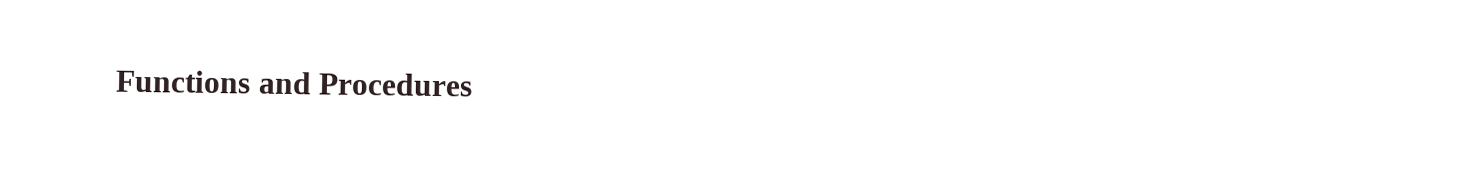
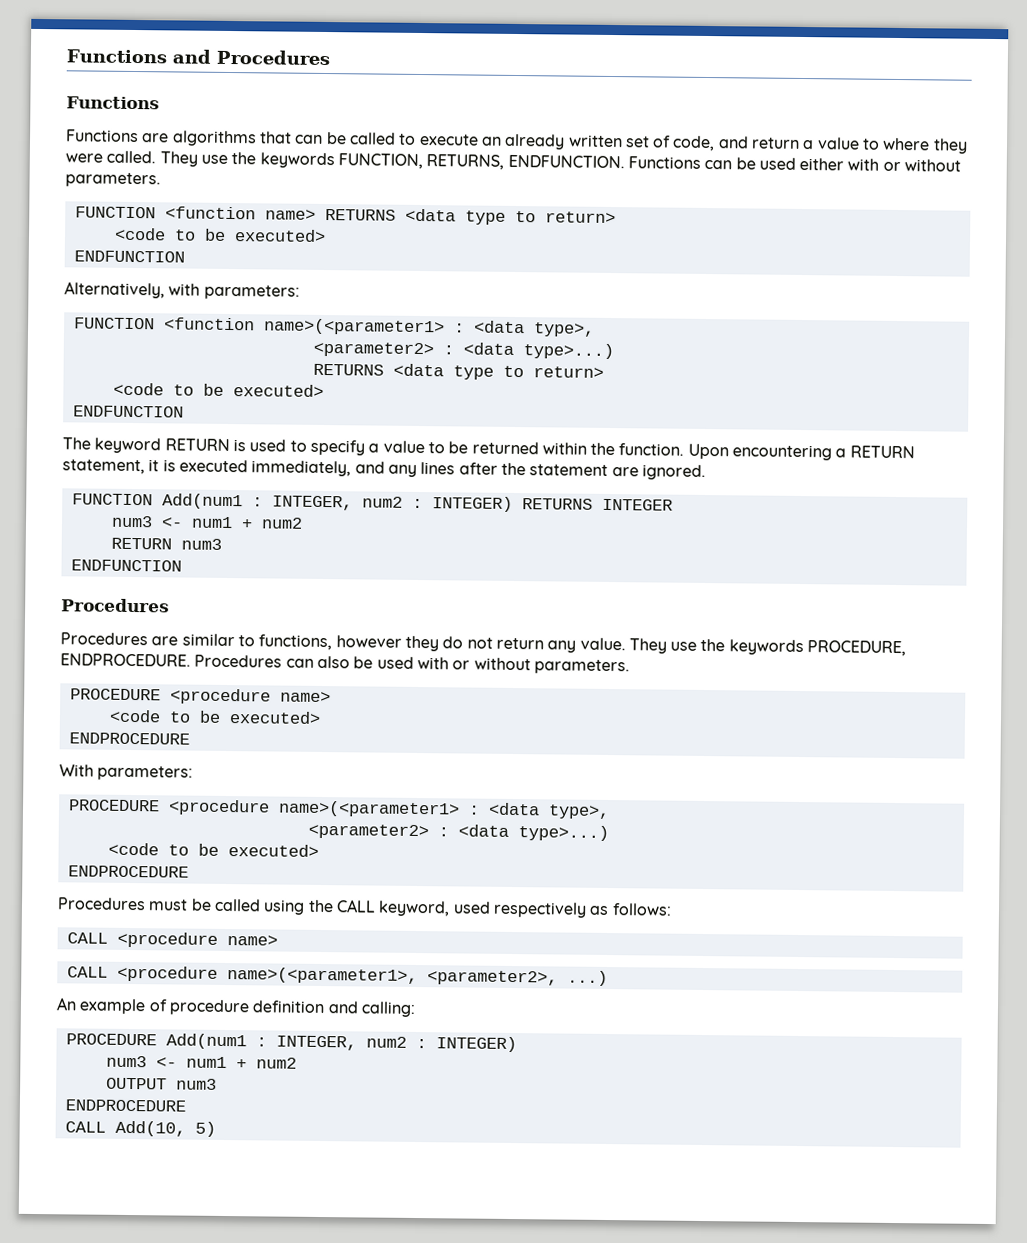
  Functions and Procedures
+ Functions
+ Functions are algorithms that can be called to execute an already written set of code, and return a value to where they were called. They use the keywords FUNCTION, RETURNS, ENDFUNCTION. Functions can be used either with or without parameters.
+ FUNCTION <function name> RETURNS <data type to return>
+ <code to be executed>
+ ENDFUNCTION
+ Alternatively, with parameters:
+ FUNCTION <function name>(<parameter1> : <data type>,
+ <parameter2> : <data type>...)
+ RETURNS <data type to return>
+ <code to be executed>
+ ENDFUNCTION
+ The keyword RETURN is used to specify a value to be returned within the function. Upon encountering a RETURN statement, it is executed immediately, and any lines after the statement are ignored.
+ FUNCTION Add(num1 : INTEGER, num2 : INTEGER) RETURNS INTEGER
+ num3 <- num1 + num2
+ RETURN num3
+ ENDFUNCTION
+ Procedures
+ Procedures are similar to functions, however they do not return any value. They use the keywords PROCEDURE, ENDPROCEDURE. Procedures can also be used with or without parameters.
+ PROCEDURE <procedure name>
+ <code to be executed>
+ ENDPROCEDURE
+ With parameters:
+ PROCEDURE <procedure name>(<parameter1> : <data type>,
+ <parameter2> : <data type>...)
+ <code to be executed>
+ ENDPROCEDURE
+ Procedures must be called using the CALL keyword, used respectively as follows:
+ CALL <procedure name>
+ CALL <procedure name>(<parameter1>, <parameter2>, ...)
+ An example of procedure definition and calling:
+ PROCEDURE Add(num1 : INTEGER, num2 : INTEGER)
+ num3 <- num1 + num2
+ OUTPUT num3
+ ENDPROCEDURE
+ CALL Add(10, 5)

